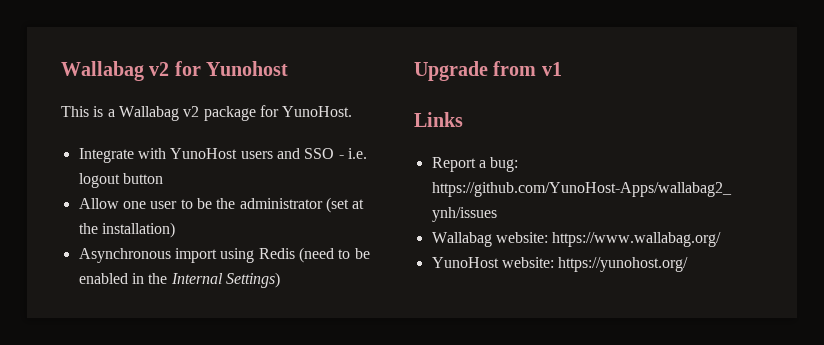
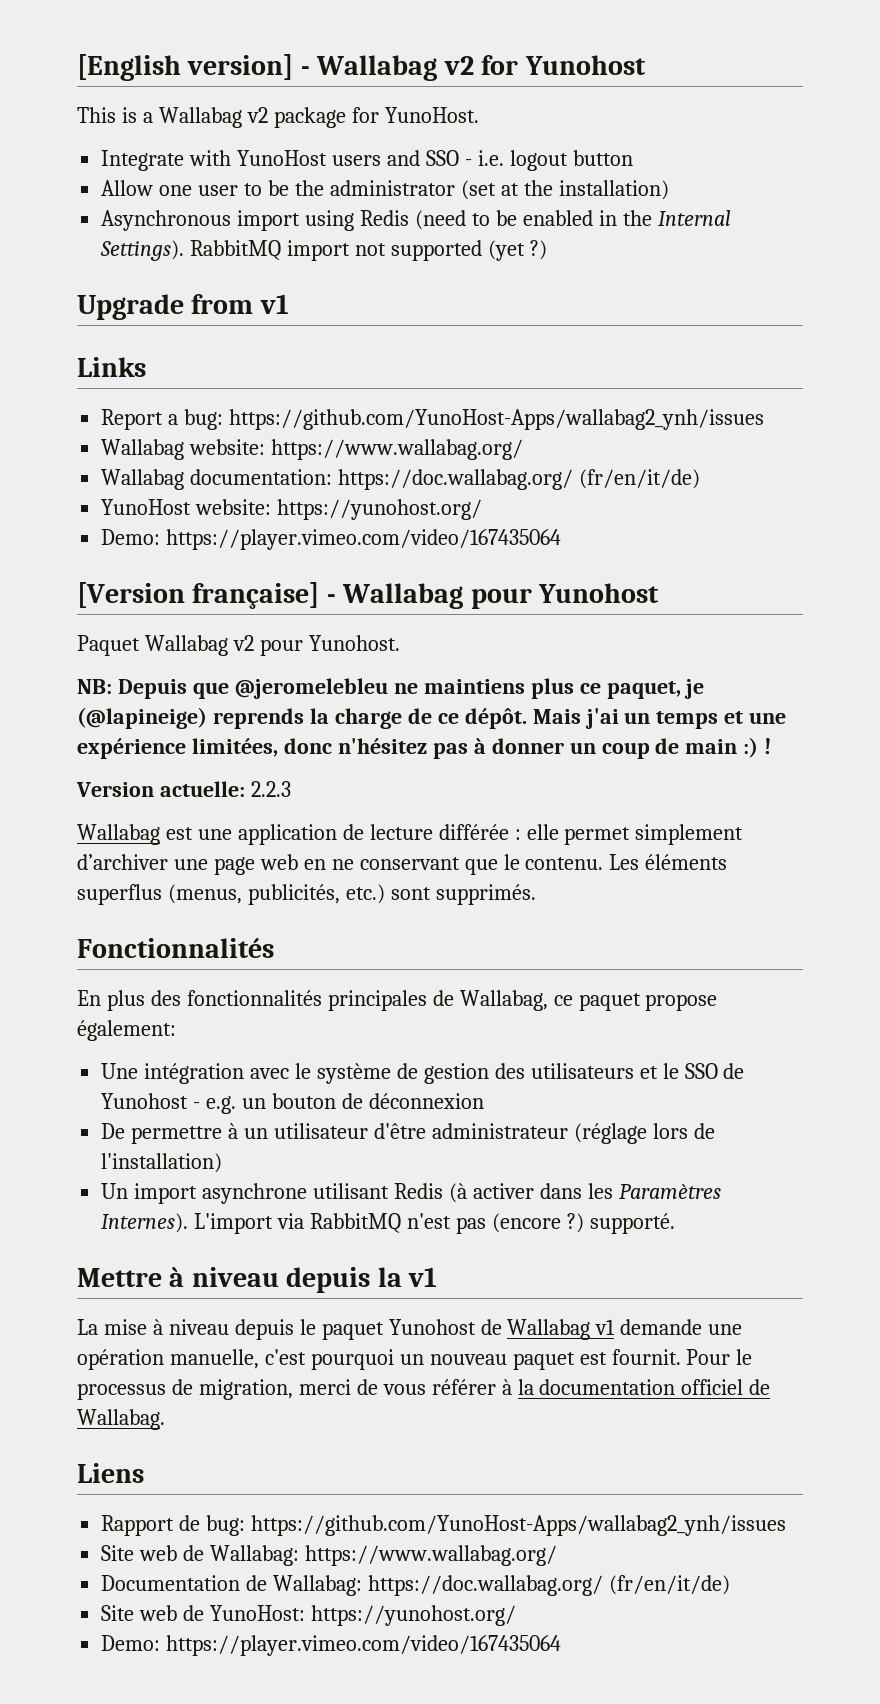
- Wallabag v2 for Yunohost
+ [English version] - Wallabag v2 for Yunohost
- Asynchronous import using Redis (need to be enabled in the Internal Settings)
+ Asynchronous import using Redis (need to be enabled in the Internal Settings). RabbitMQ import not supported (yet ?)
+ Wallabag documentation: https://doc.wallabag.org/ (fr/en/it/de)
  YunoHost website: https://yunohost.org/
+ Demo: https://player.vimeo.com/video/167435064
+ [Version française] - Wallabag pour Yunohost
+ Paquet Wallabag v2 pour Yunohost.
+ NB: Depuis que @jeromelebleu ne maintiens plus ce paquet, je (@lapineige) reprends la charge de ce dépôt. Mais j'ai un temps et une expérience limitées, donc n'hésitez pas à donner un coup de main :) !
+ Version actuelle: 2.2.3
+ Wallabag est une application de lecture différée : elle permet simplement d’archiver une page web en ne conservant que le contenu. Les éléments superflus (menus, publicités, etc.) sont supprimés.
+ Fonctionnalités
+ En plus des fonctionnalités principales de Wallabag, ce paquet propose également:
+ Une intégration avec le système de gestion des utilisateurs et le SSO de Yunohost - e.g. un bouton de déconnexion
+ De permettre à un utilisateur d'être administrateur (réglage lors de l'installation)
+ Un import asynchrone utilisant Redis (à activer dans les Paramètres Internes). L'import via RabbitMQ n'est pas (encore ?) supporté.
+ Mettre à niveau depuis la v1
+ La mise à niveau depuis le paquet Yunohost de Wallabag v1 demande une opération manuelle, c'est pourquoi un nouveau paquet est fournit. Pour le processus de migration, merci de vous référer à la documentation officiel de Wallabag.
+ Liens
+ Rapport de bug: https://github.com/YunoHost-Apps/wallabag2_ynh/issues
+ Site web de Wallabag: https://www.wallabag.org/
+ Documentation de Wallabag: https://doc.wallabag.org/ (fr/en/it/de)
+ Site web de YunoHost: https://yunohost.org/
+ Demo: https://player.vimeo.com/video/167435064

